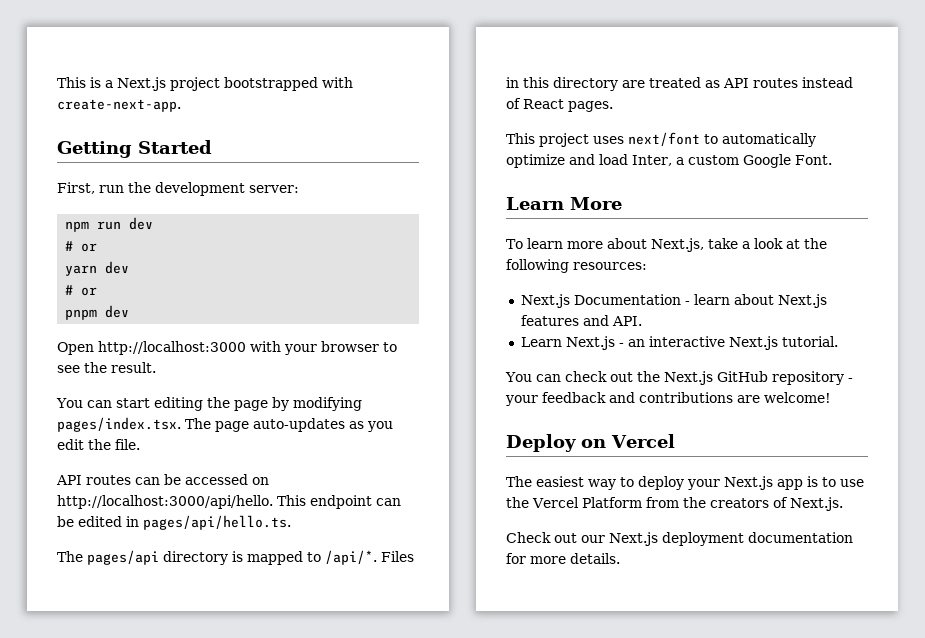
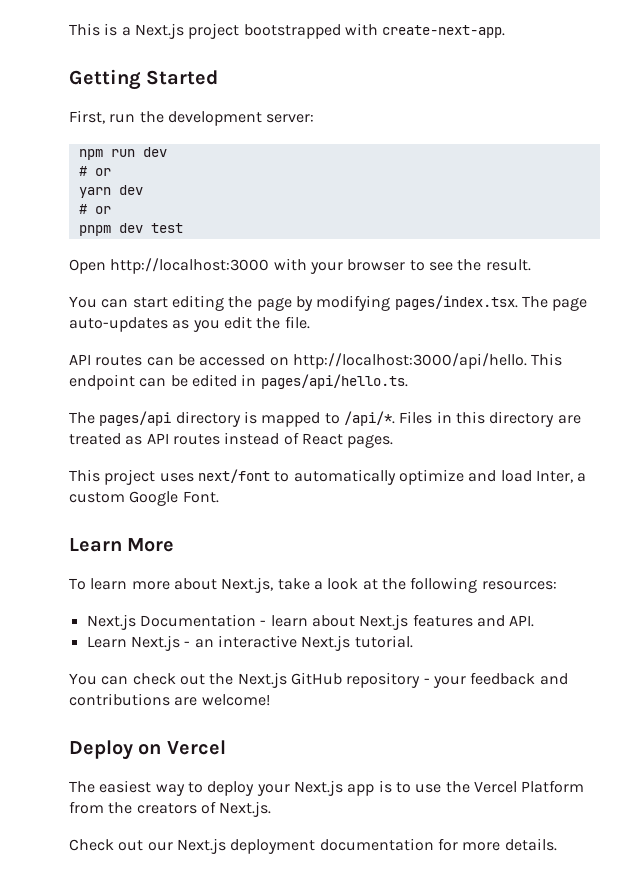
- pnpm dev
+ pnpm dev test

